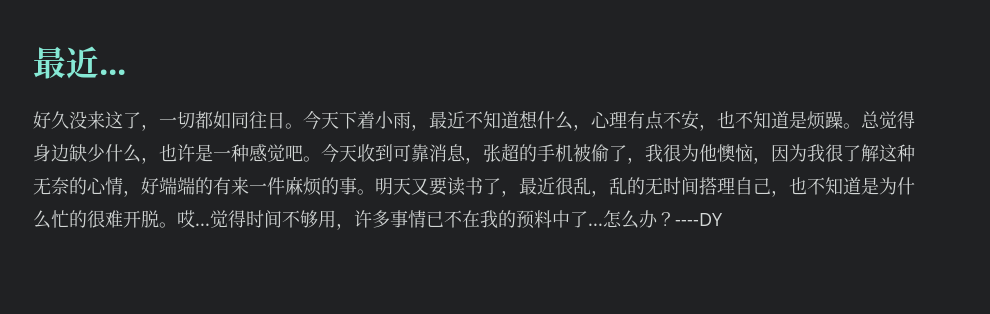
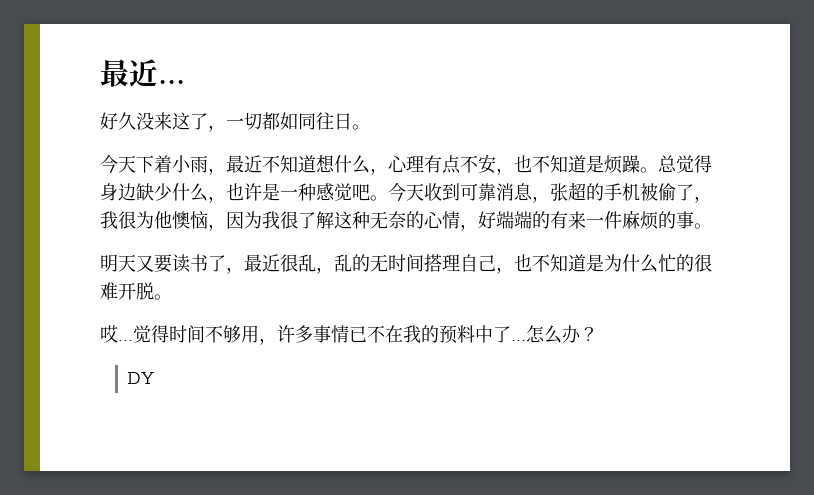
- 好久没来这了，一切都如同往日。今天下着小雨，最近不知道想什么，心理有点不安，也不知道是烦躁。
+ 好久没来这了，一切都如同往日。
+ 今天下着小雨，最近不知道想什么，心理有点不安，也不知道是烦躁。
- 今天收到可靠消息，张超的手机被偷了，我很为他懊恼，因为我很了解这种无奈的心情，好端端的有来一件麻烦的事。明天又要读书了，最近很乱，乱的无时间搭理自己，也不知道是为什么忙的很难开脱。哎...
+ 今天收到可靠消息，张超的手机被偷了，我很为他懊恼，因为我很了解这种无奈的心情，好端端的有来一件麻烦的事。
+ 明天又要读书了，最近很乱，乱的无时间搭理自己，也不知道是为什么忙的很难开脱。
+ 哎...
- 怎么办？----DY
+ 怎么办？
+ DY

